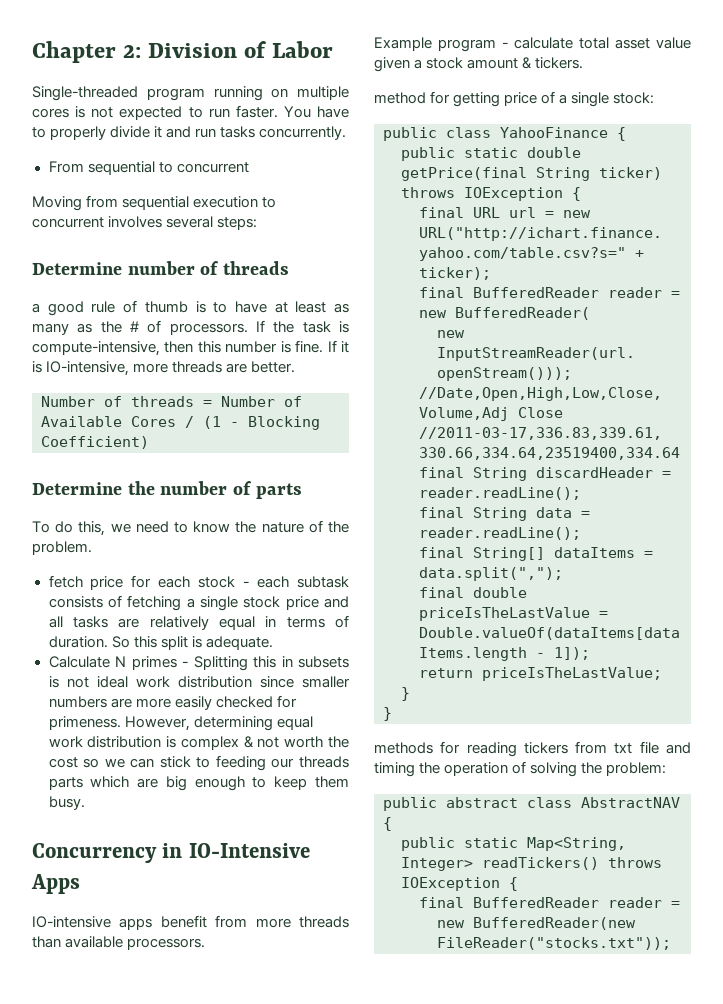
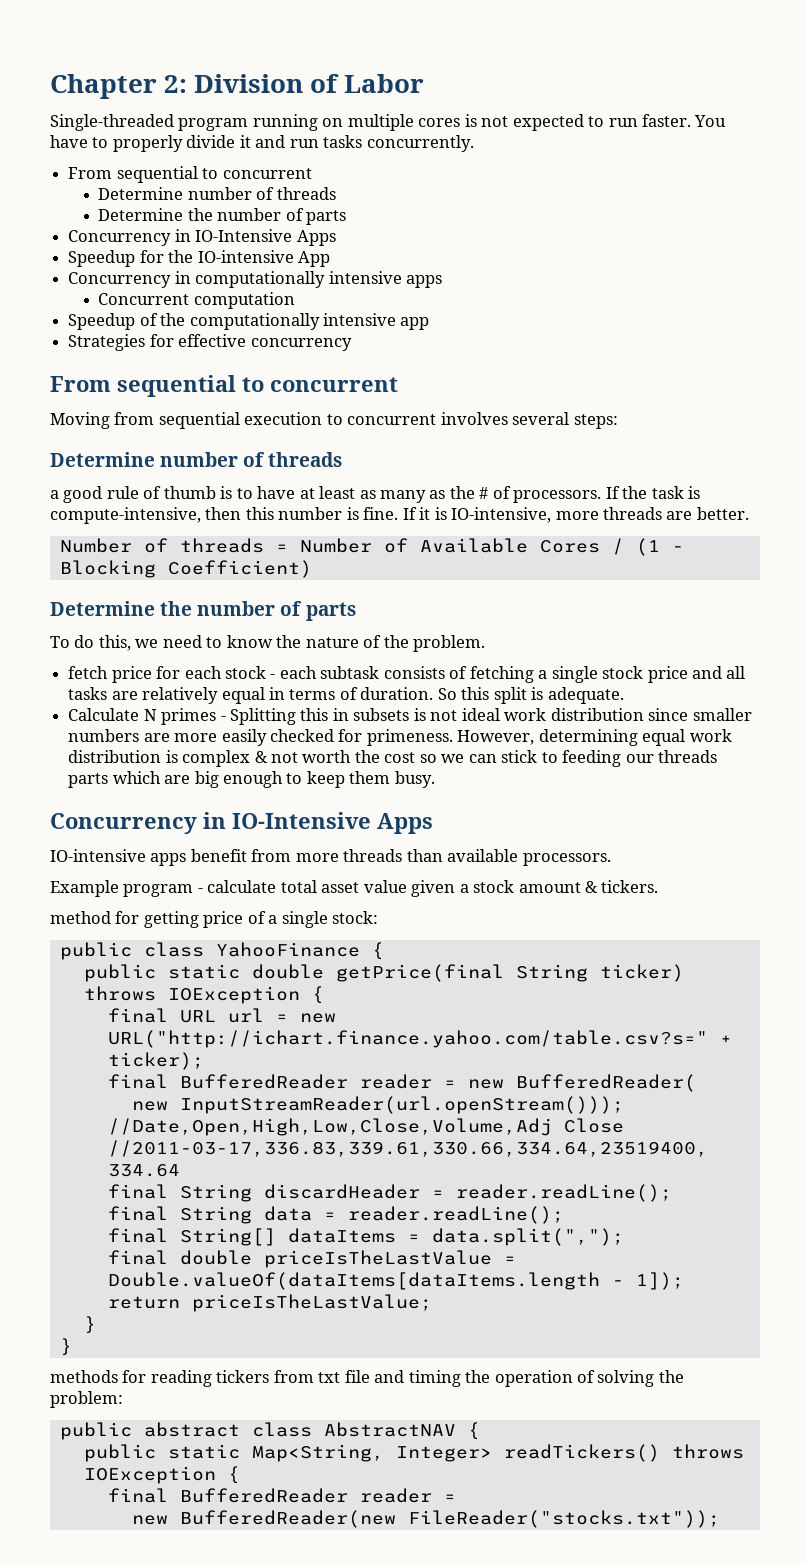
  You have to properly divide it and run tasks concurrently.
+ From sequential to concurrent
+ Determine number of threads
+ Determine the number of parts
+ Concurrency in IO-Intensive Apps
+ Speedup for the IO-intensive App
+ Concurrency in computationally intensive apps
+ Concurrent computation
+ Speedup of the computationally intensive app
+ Strategies for effective concurrency

